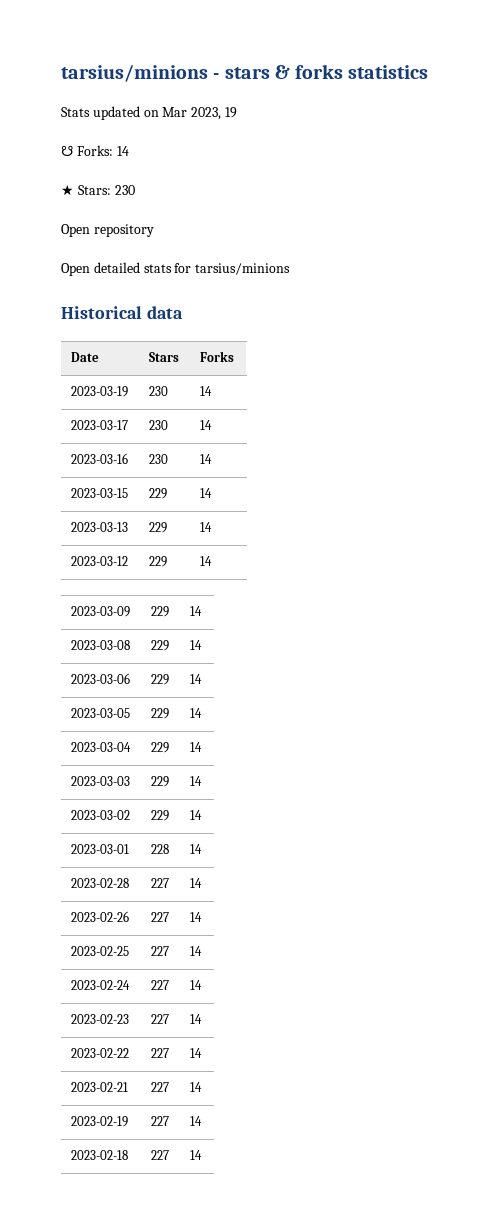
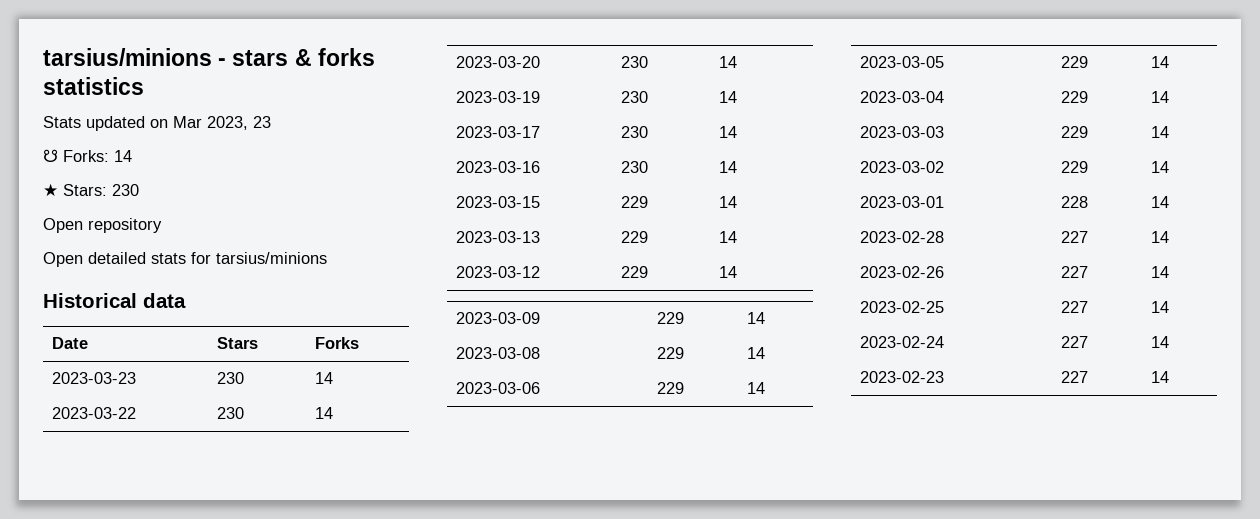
- Stats updated on Mar 2023, 19
+ Stats updated on Mar 2023, 23
+ 2023-03-23 | 230 | 14
+ 2023-03-22 | 230 | 14
+ 2023-03-20 | 230 | 14
- 2023-02-22 | 227 | 14
- 2023-02-21 | 227 | 14
- 2023-02-19 | 227 | 14
- 2023-02-18 | 227 | 14

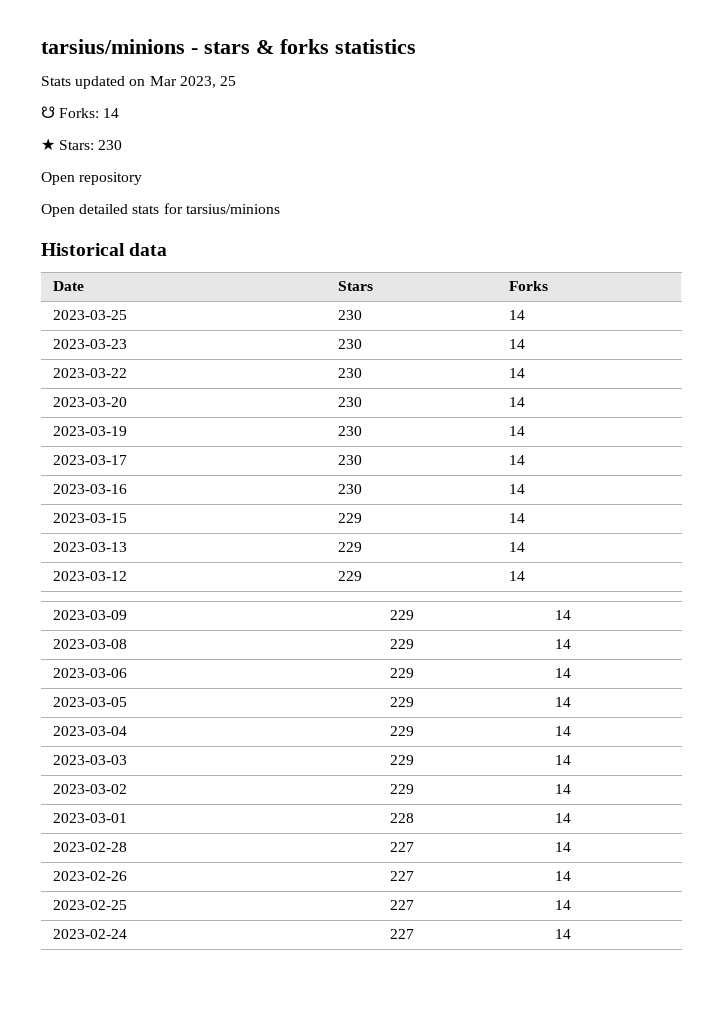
- Stats updated on Mar 2023, 23
+ Stats updated on Mar 2023, 25
+ 2023-03-25 | 230 | 14
- 2023-02-23 | 227 | 14

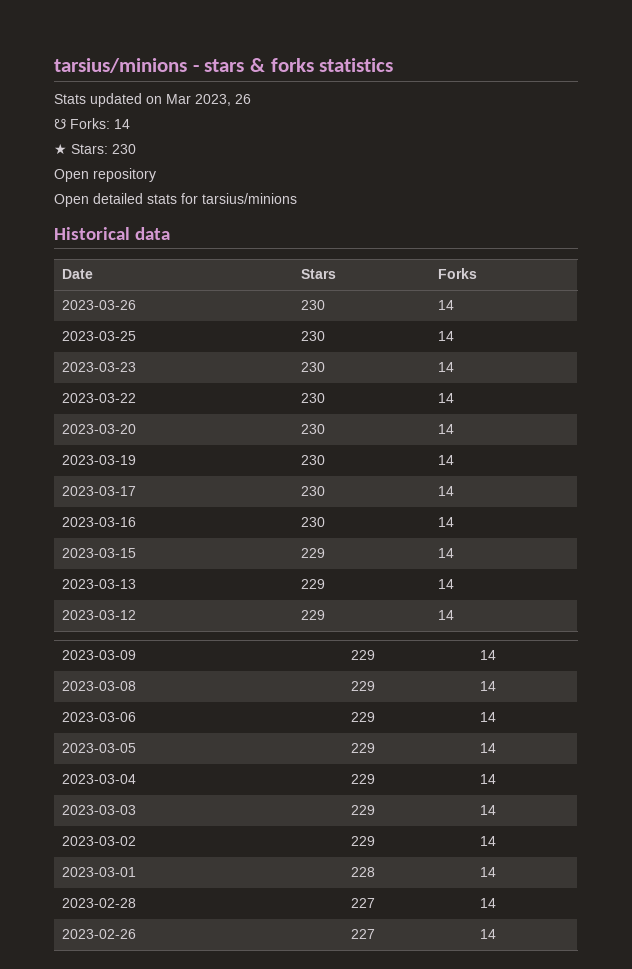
- Stats updated on Mar 2023, 25
+ Stats updated on Mar 2023, 26
+ 2023-03-26 | 230 | 14
- 2023-02-25 | 227 | 14
- 2023-02-24 | 227 | 14

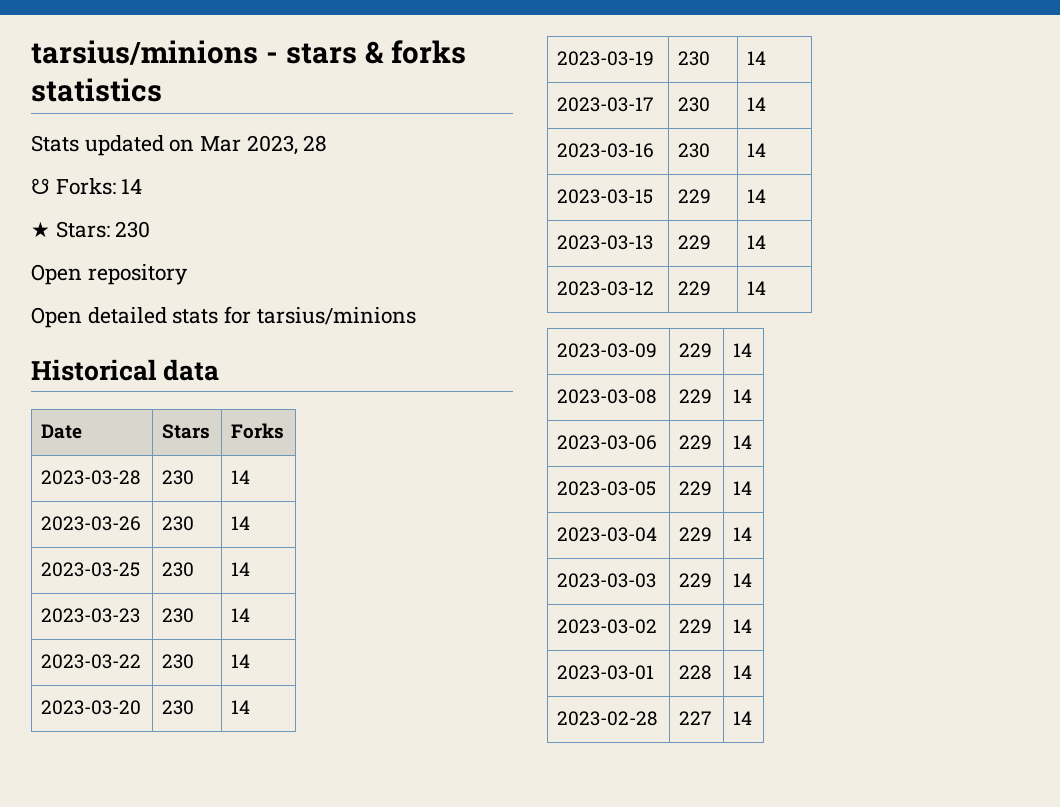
- Stats updated on Mar 2023, 26
+ Stats updated on Mar 2023, 28
+ 2023-03-28 | 230 | 14
- 2023-02-26 | 227 | 14

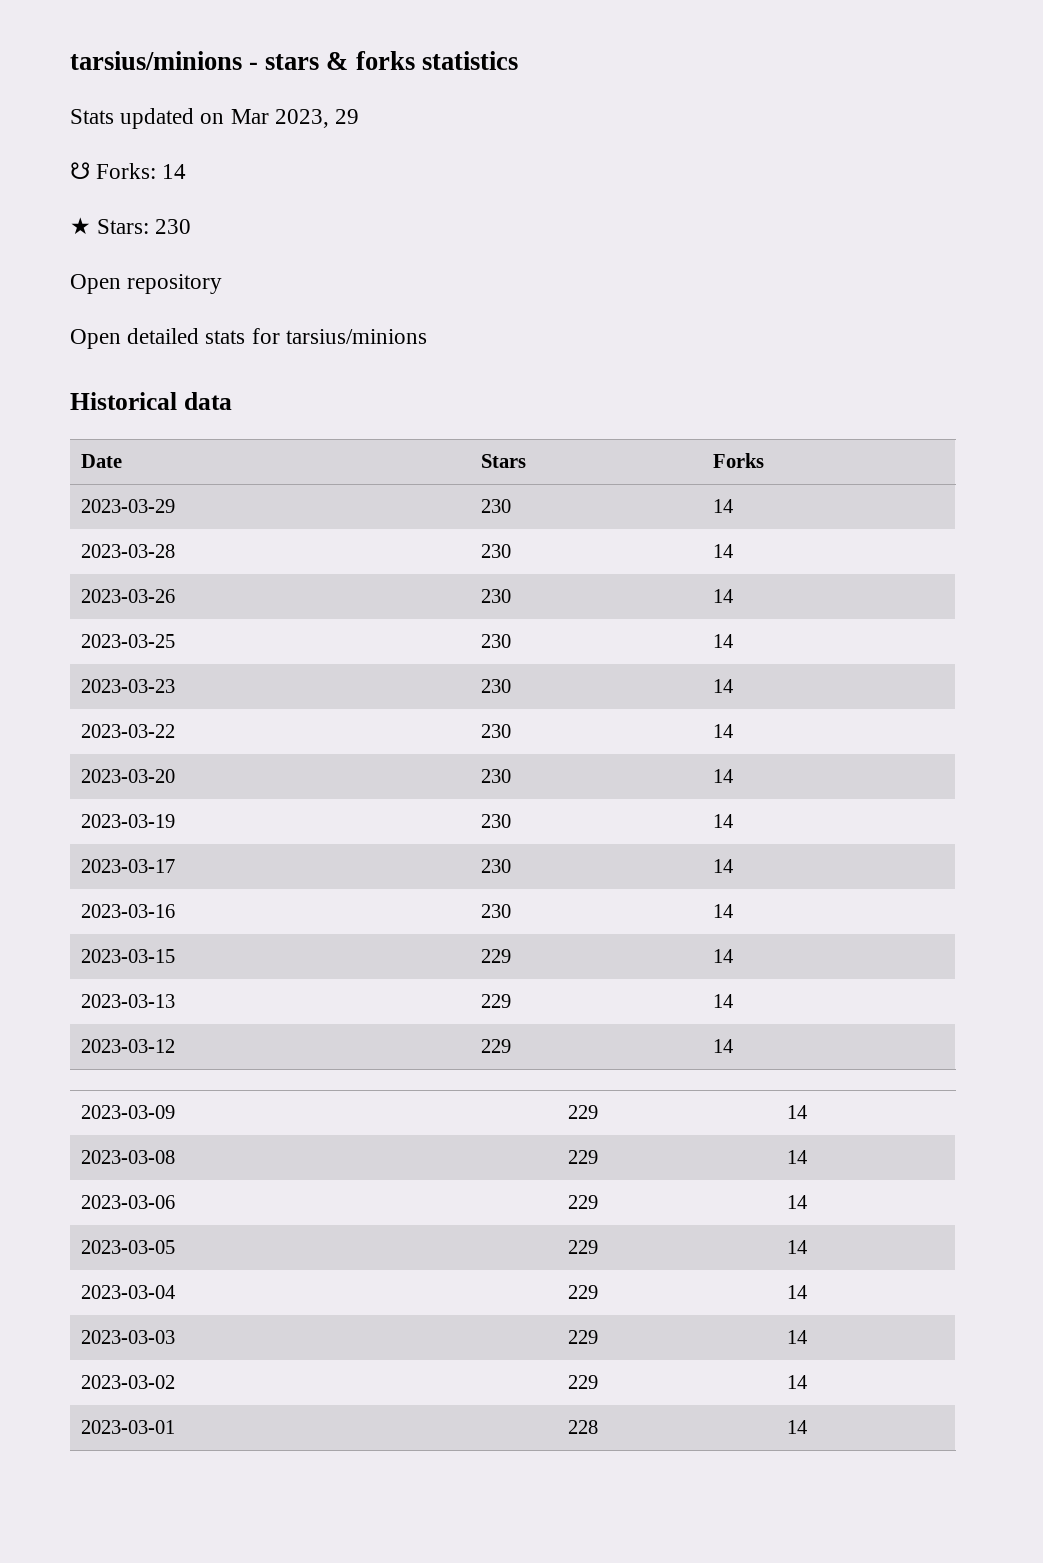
- Stats updated on Mar 2023, 28
+ Stats updated on Mar 2023, 29
+ 2023-03-29 | 230 | 14
- 2023-02-28 | 227 | 14

